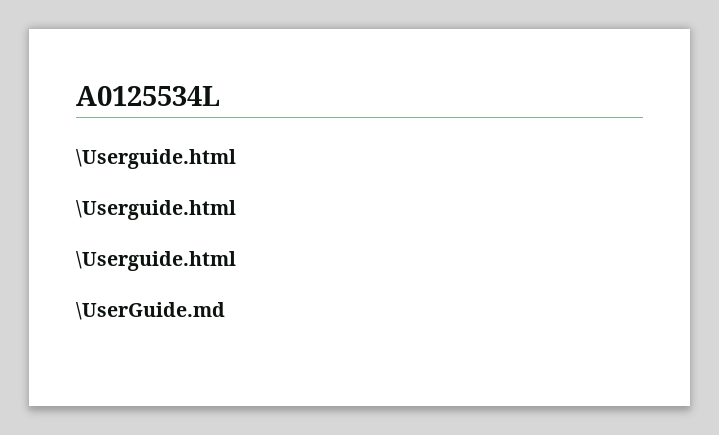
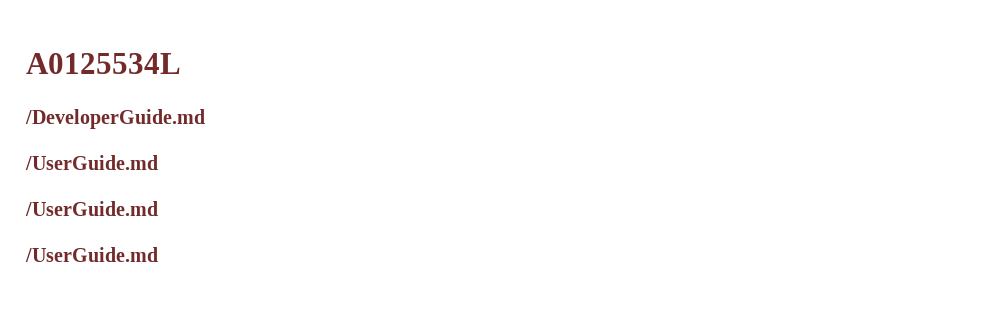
  A0125534L
- \Userguide.html
- \Userguide.html
- \Userguide.html
- \UserGuide.md
+ /DeveloperGuide.md
+ /UserGuide.md
+ /UserGuide.md
+ /UserGuide.md

